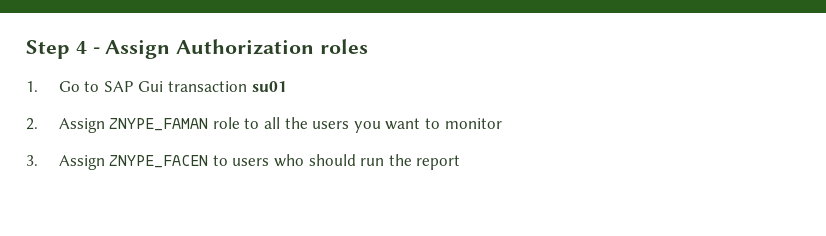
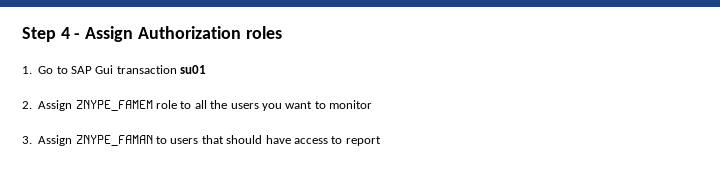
- 2. Assign ZNYPE_FAMAN role to all the users you want to monitor
+ 2. Assign ZNYPE_FAMEM role to all the users you want to monitor
- 3. Assign ZNYPE_FACEN to users who should run the report
+ 3. Assign ZNYPE_FAMAN to users that should have access to report

